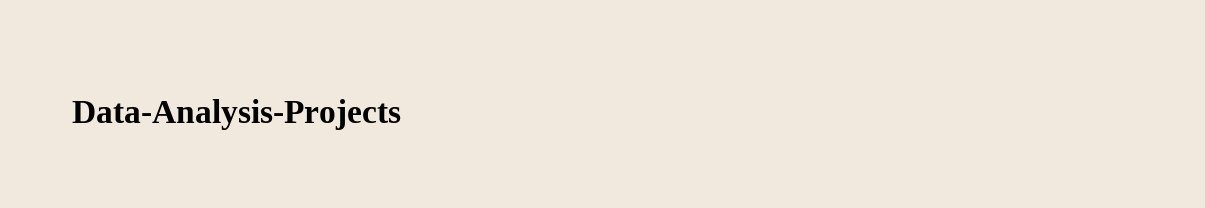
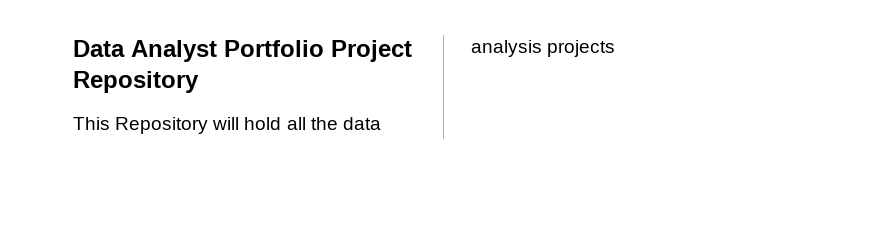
- Data-Analysis-Projects
+ Data Analyst Portfolio Project Repository
+ This Repository will hold all the data analysis projects

